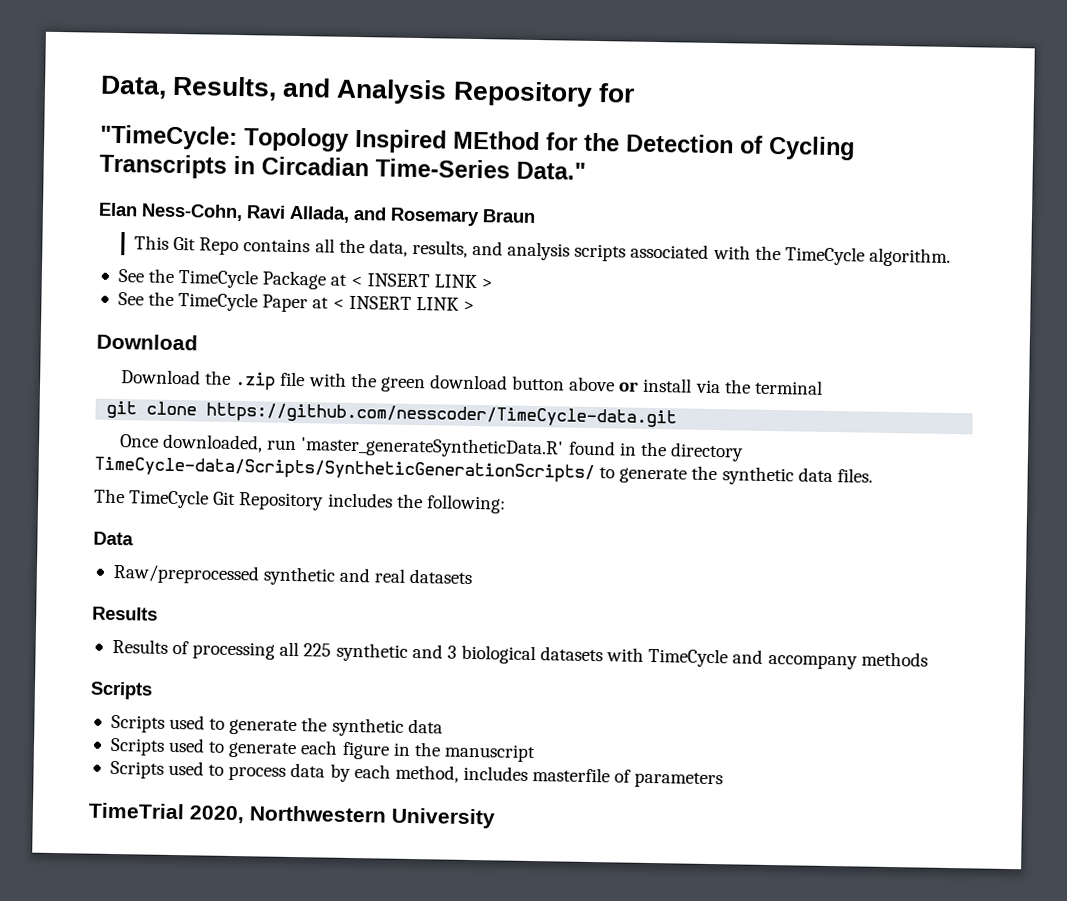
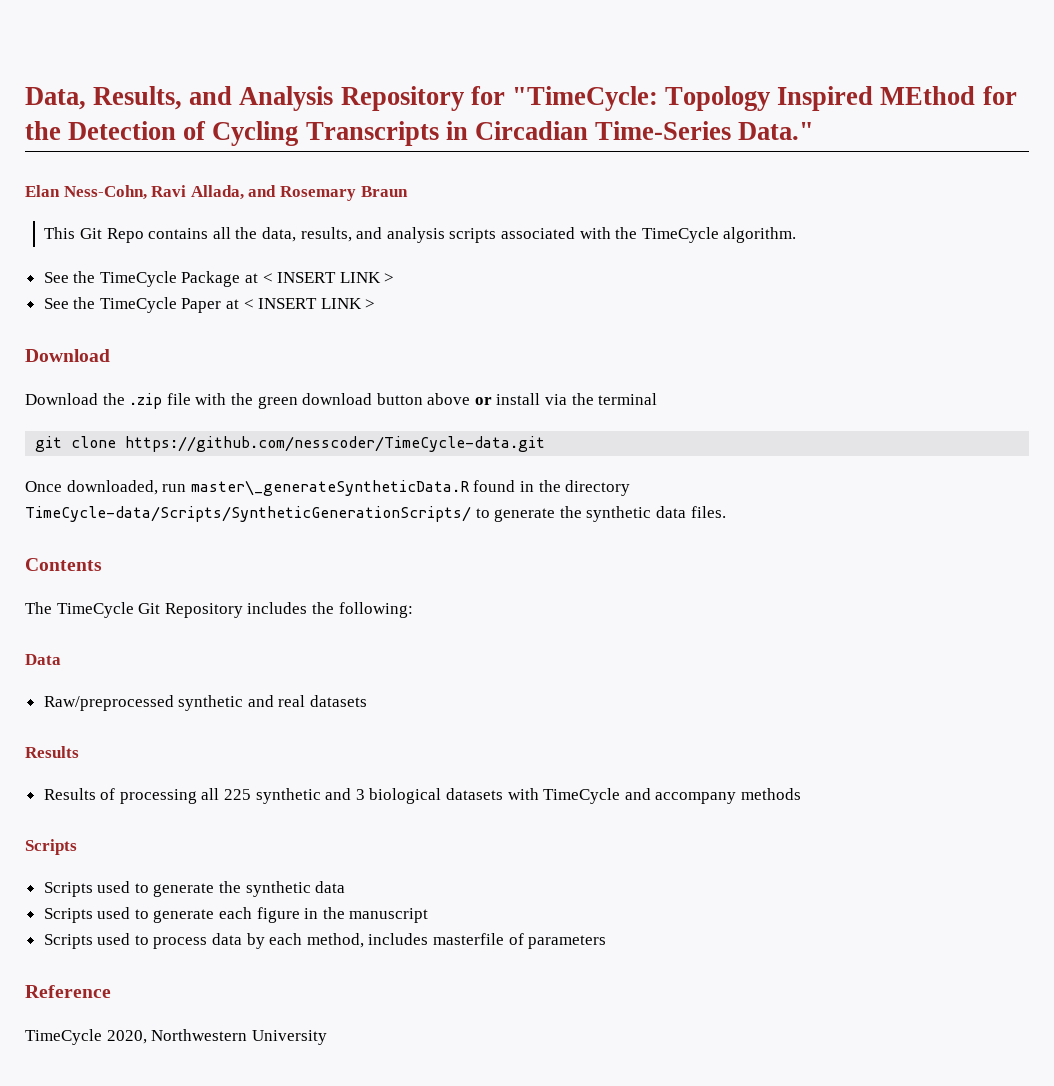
- Data, Results, and Analysis Repository for
- "TimeCycle: Topology Inspired MEthod for the Detection of Cycling Transcripts in Circadian Time-Series Data."
+ Data, Results, and Analysis Repository for "TimeCycle: Topology Inspired MEthod for the Detection of Cycling Transcripts in Circadian Time-Series Data."
- Once downloaded, run 'master_generateSyntheticData.R' found in the directory TimeCycle-data/Scripts/SyntheticGenerationScripts/ to generate the synthetic data files.
+ Once downloaded, run master\_generateSyntheticData.R found in the directory TimeCycle-data/Scripts/SyntheticGenerationScripts/ to generate the synthetic data files.
+ Contents
- TimeTrial 2020, Northwestern University
+ Reference
+ TimeCycle 2020, Northwestern University

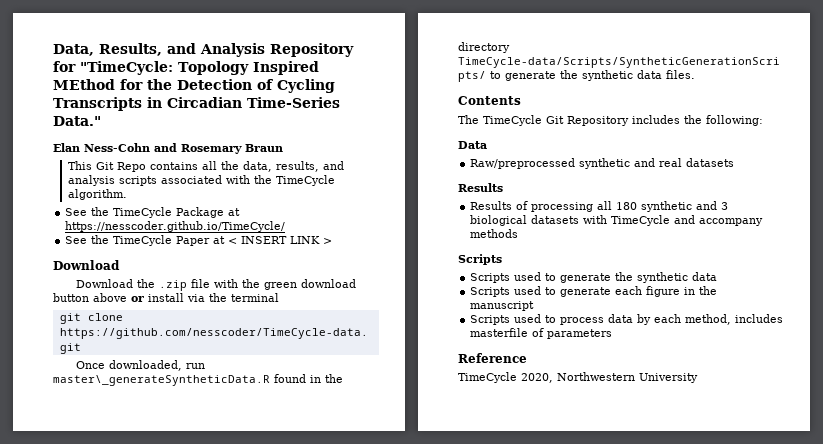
- Elan Ness-Cohn, Ravi Allada, and Rosemary Braun
+ Elan Ness-Cohn and Rosemary Braun
- See the TimeCycle Package at < INSERT LINK >
+ See the TimeCycle Package at https://nesscoder.github.io/TimeCycle/
- Results of processing all 225 synthetic and 3 biological datasets with TimeCycle and accompany methods
+ Results of processing all 180 synthetic and 3 biological datasets with TimeCycle and accompany methods

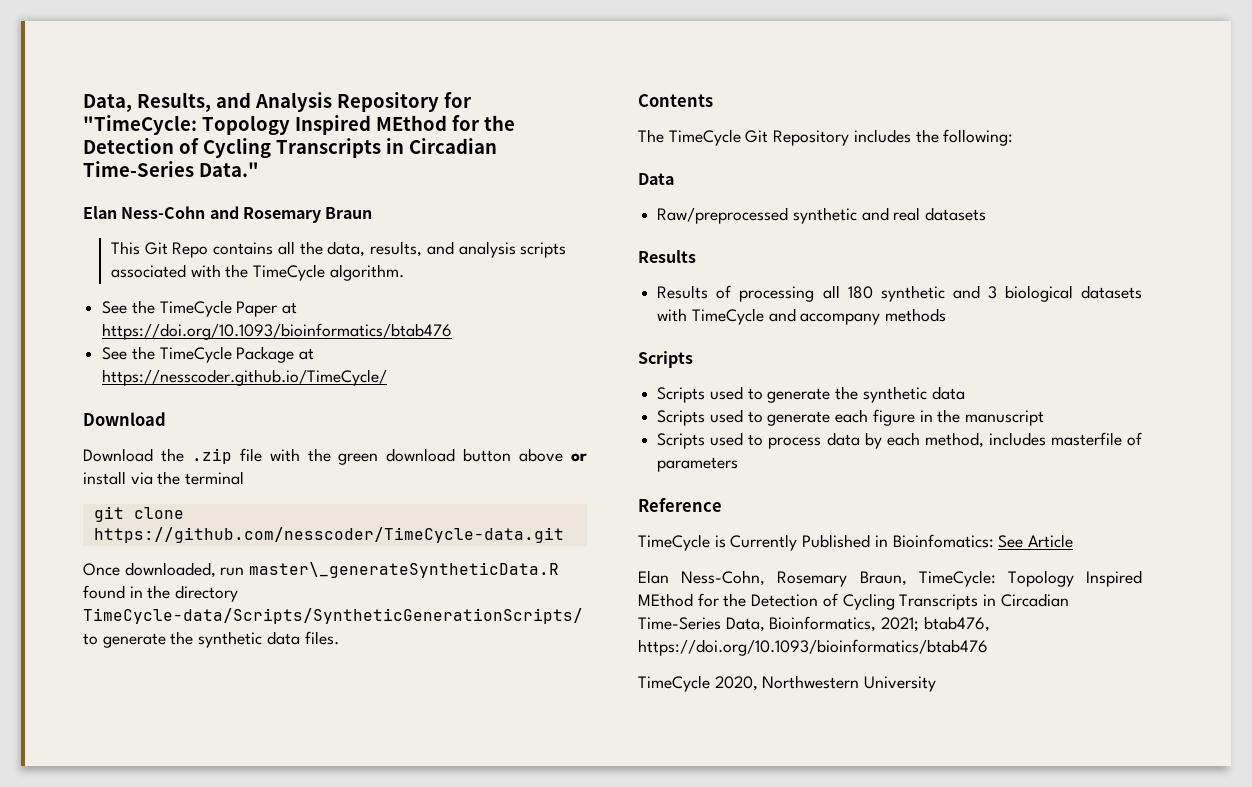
+ See the TimeCycle Paper at https://doi.org/10.1093/bioinformatics/btab476
  See the TimeCycle Package at https://nesscoder.github.io/TimeCycle/
- See the TimeCycle Paper at < INSERT LINK >
+ TimeCycle is Currently Published in Bioinfomatics: See Article
+ Elan Ness-Cohn, Rosemary Braun, TimeCycle: Topology Inspired MEthod for the Detection of Cycling Transcripts in Circadian Time-Series Data, Bioinformatics, 2021; btab476, https://doi.org/10.1093/bioinformatics/btab476

